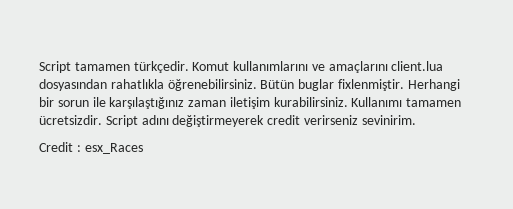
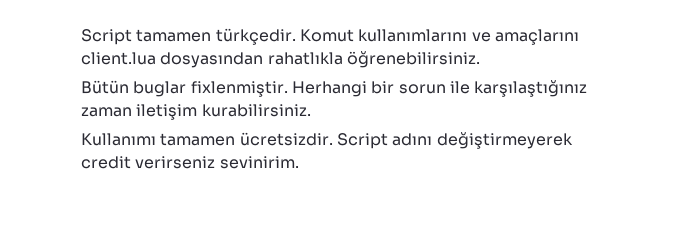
- Komut kullanımlarını ve amaçlarını client.lua dosyasından rahatlıkla öğrenebilirsiniz. Bütün buglar fixlenmiştir.
+ Komut kullanımlarını ve amaçlarını client.lua dosyasından rahatlıkla öğrenebilirsiniz.
+ Bütün buglar fixlenmiştir.
- Herhangi bir sorun ile karşılaştığınız zaman iletişim kurabilirsiniz. Kullanımı tamamen ücretsizdir.
+ Herhangi bir sorun ile karşılaştığınız zaman iletişim kurabilirsiniz.
+ Kullanımı tamamen ücretsizdir.
- Credit : esx_Races

